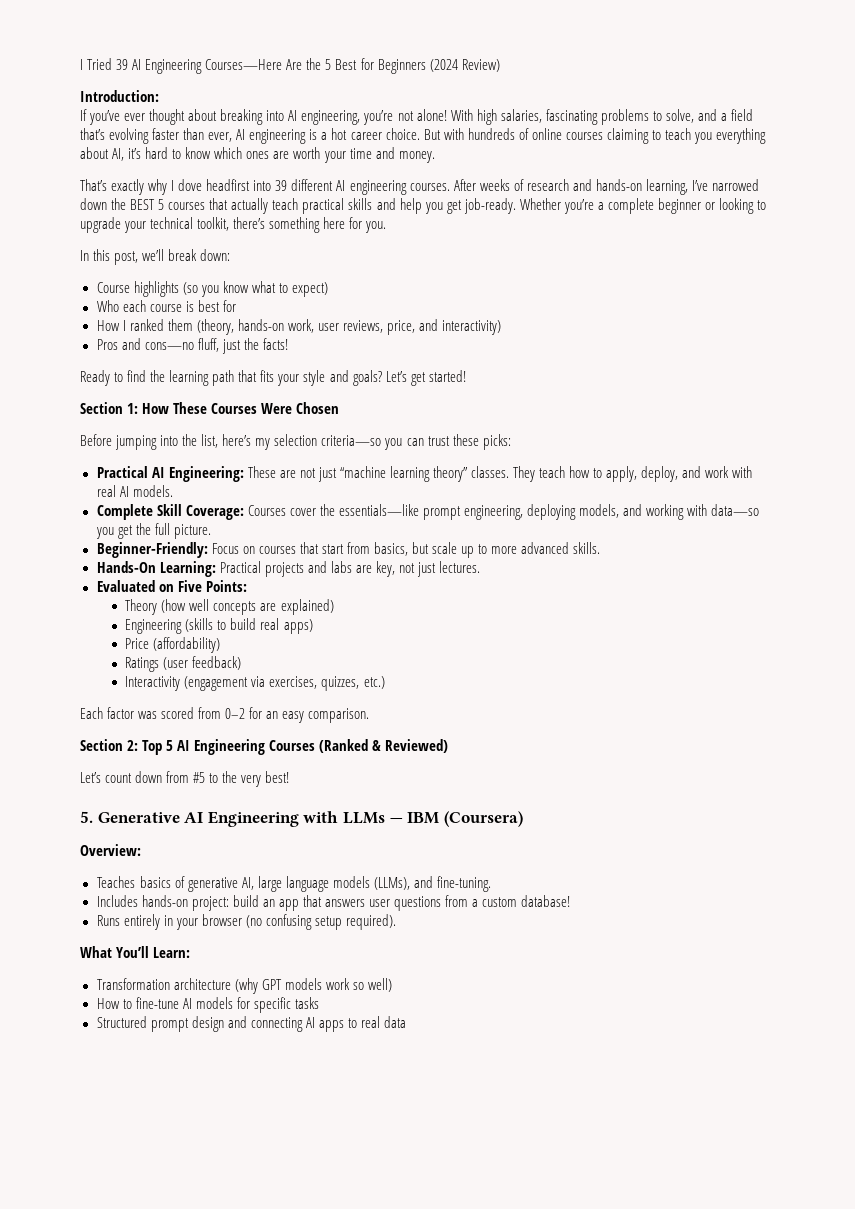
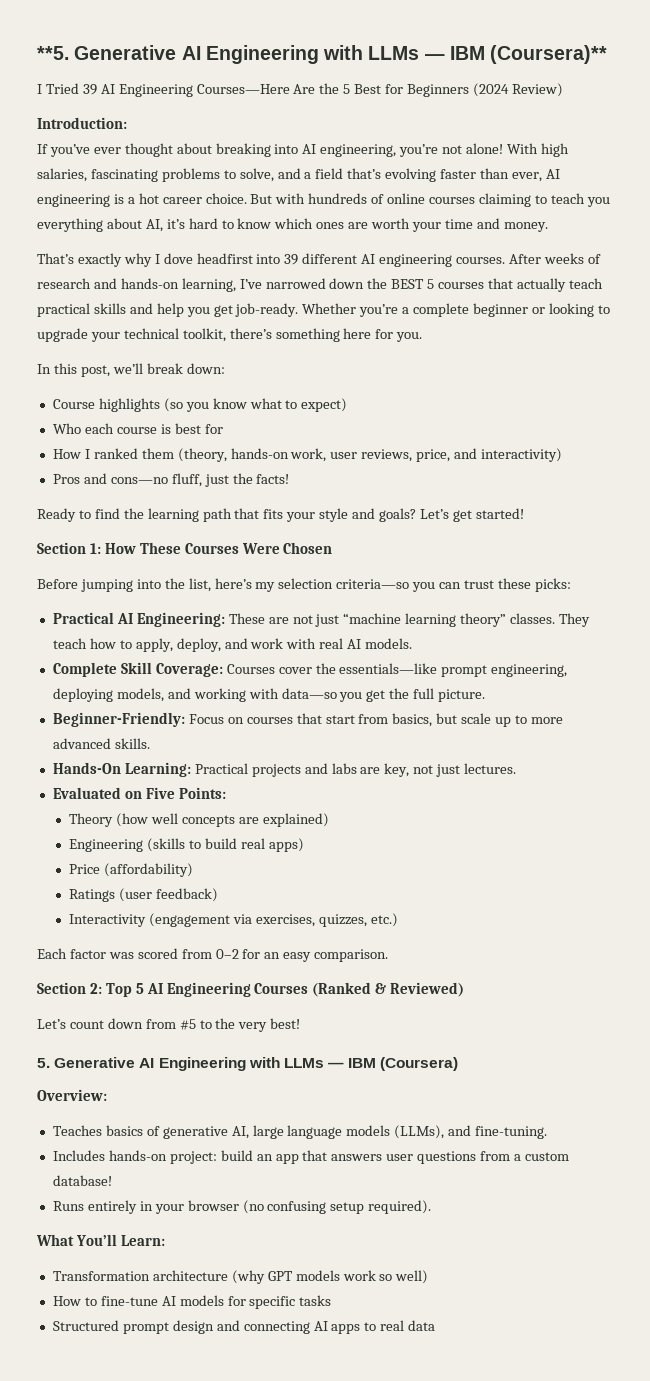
+ **5. Generative AI Engineering with LLMs — IBM (Coursera)**

